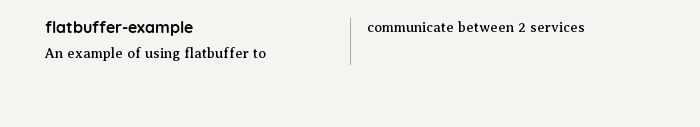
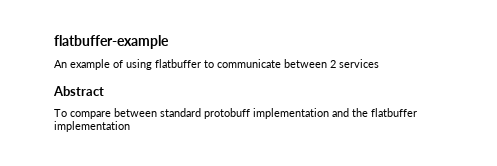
+ Abstract
+ To compare between standard protobuff implementation and the flatbuffer implementation

